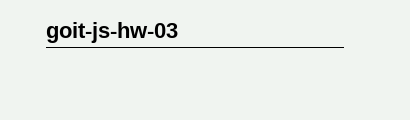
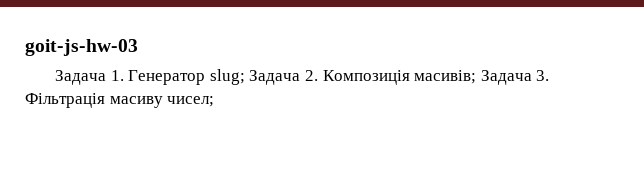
+ Задача 1. Генератор slug; Задача 2. Композиція масивів; Задача 3. Фільтрація масиву чисел;

